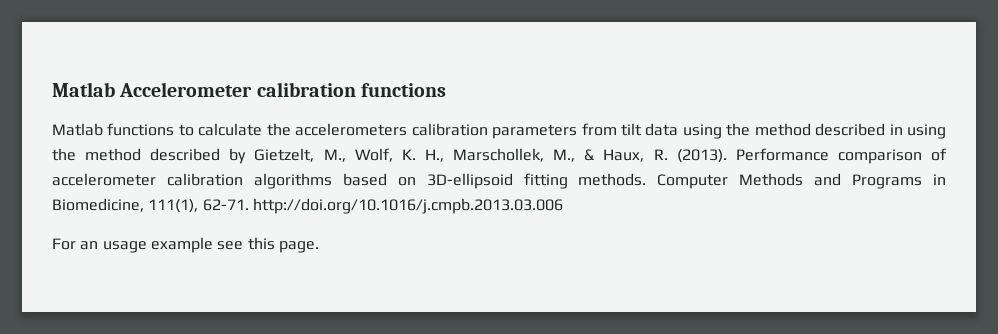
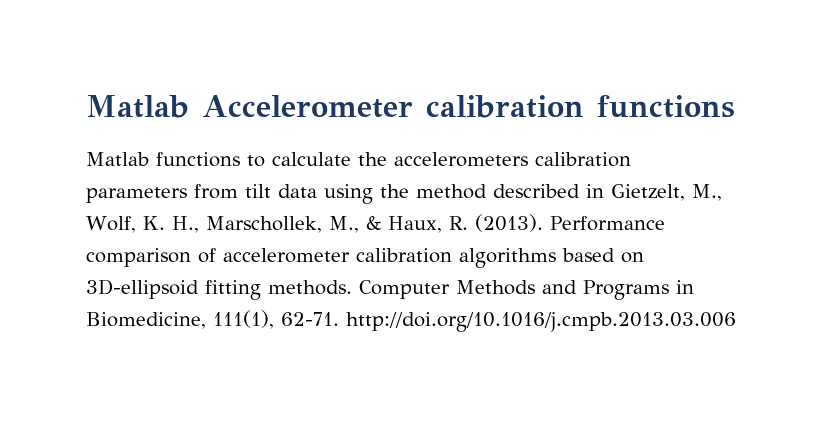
- Matlab functions to calculate the accelerometers calibration parameters from tilt data using the method described in using the method described by Gietzelt, M., Wolf, K. H., Marschollek, M., & Haux, R. (2013).
+ Matlab functions to calculate the accelerometers calibration parameters from tilt data using the method described in Gietzelt, M., Wolf, K. H., Marschollek, M., & Haux, R. (2013).
- For an usage example see this page.

